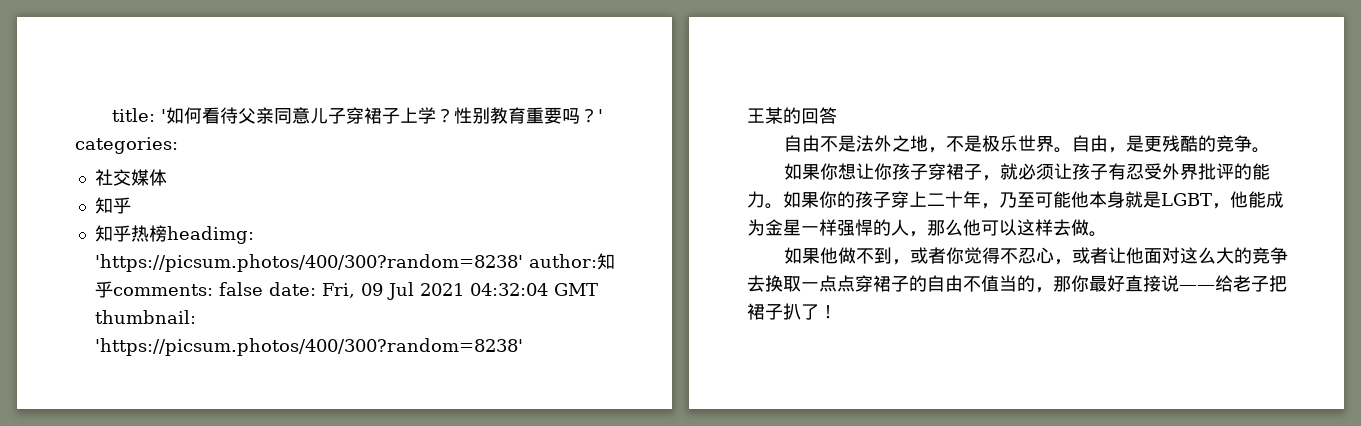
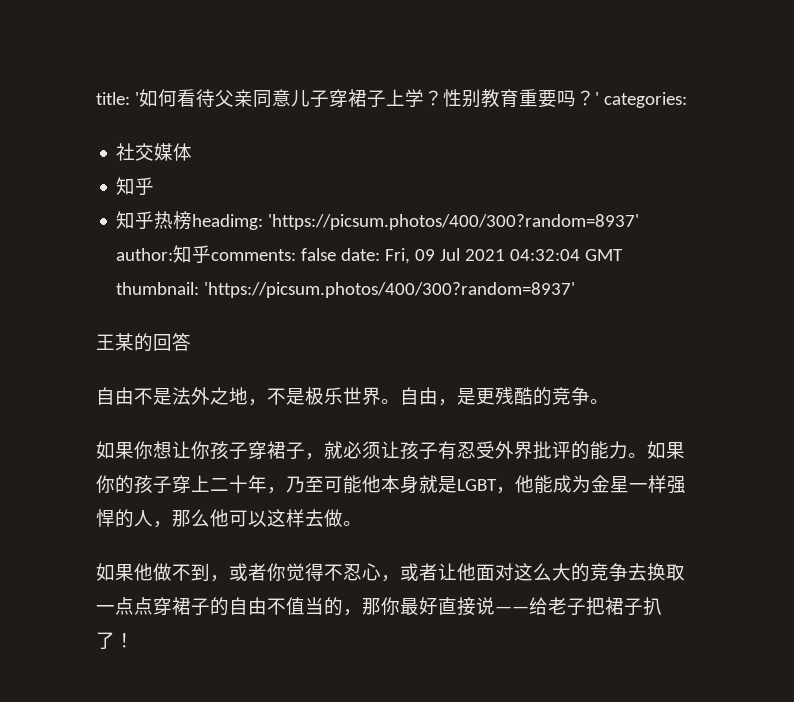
- 知乎热榜headimg: 'https://picsum.photos/400/300?random=8238' author:知乎comments: false date: Fri, 09 Jul 2021 04:32:04 GMT thumbnail: 'https://picsum.photos/400/300?random=8238'
+ 知乎热榜headimg: 'https://picsum.photos/400/300?random=8937' author:知乎comments: false date: Fri, 09 Jul 2021 04:32:04 GMT thumbnail: 'https://picsum.photos/400/300?random=8937'

